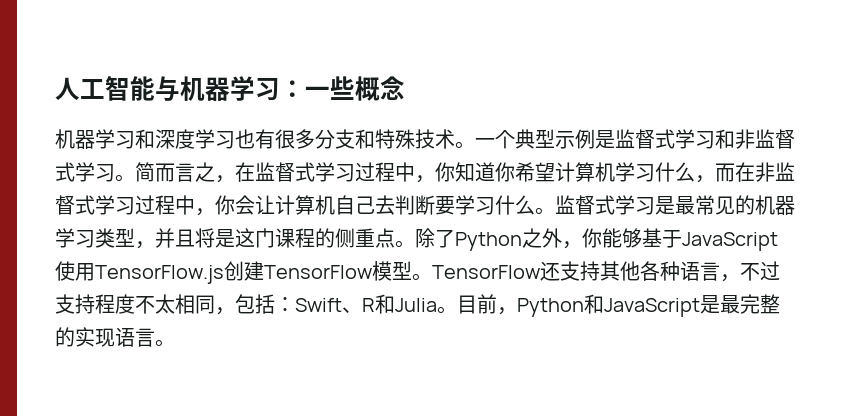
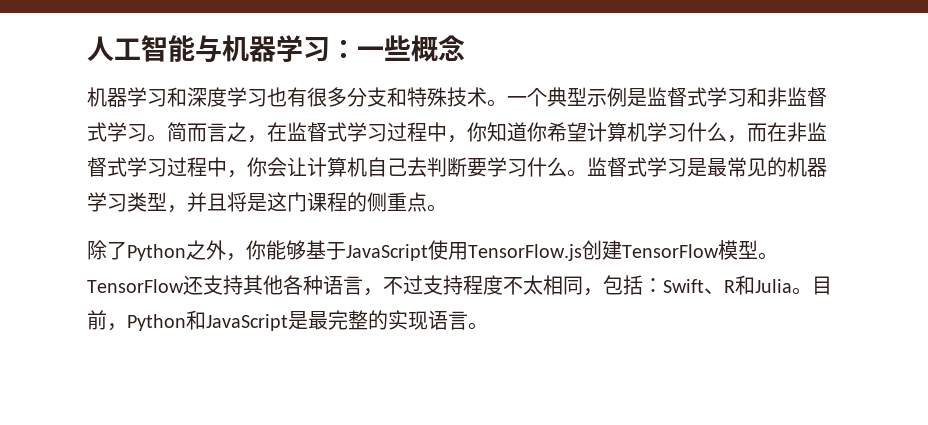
- 监督式学习是最常见的机器学习类型，并且将是这门课程的侧重点。除了Python之外，你能够基于JavaScript使用TensorFlow.js创建TensorFlow模型。
+ 监督式学习是最常见的机器学习类型，并且将是这门课程的侧重点。
+ 除了Python之外，你能够基于JavaScript使用TensorFlow.js创建TensorFlow模型。

